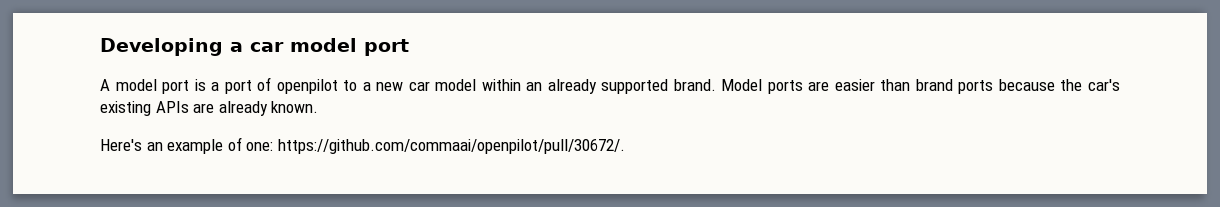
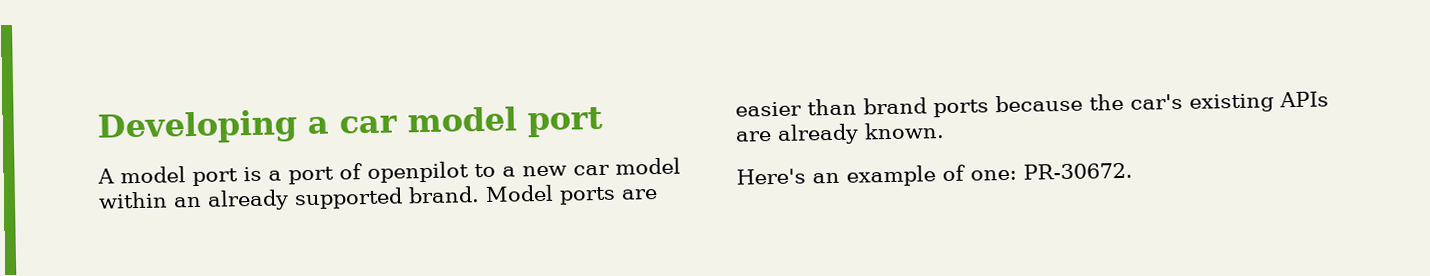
- Here's an example of one: https://github.com/commaai/openpilot/pull/30672/.
+ Here's an example of one: PR-30672.

